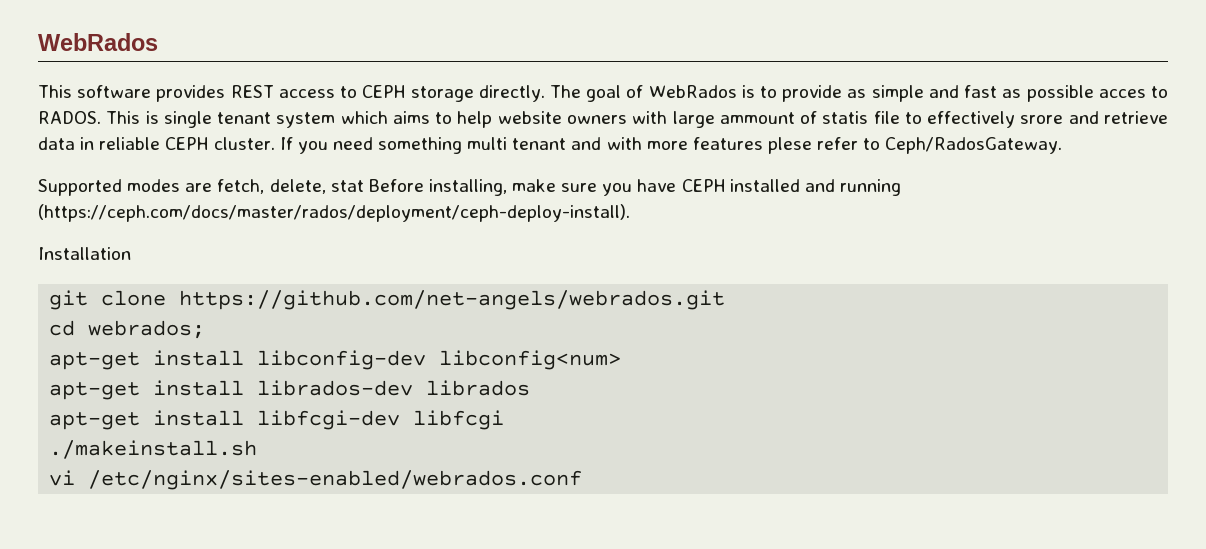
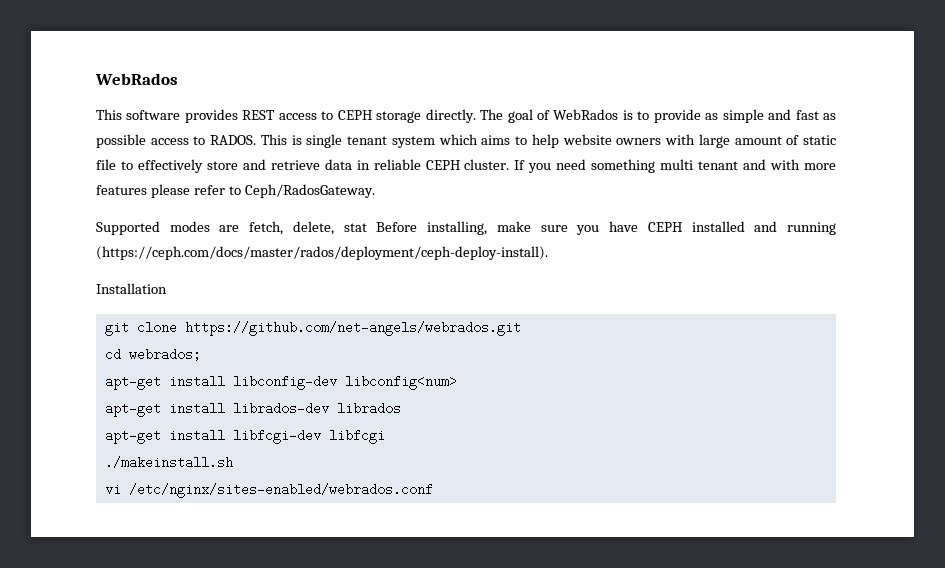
- The goal of WebRados is to provide as simple and fast as possible acces to RADOS.
+ The goal of WebRados is to provide as simple and fast as possible access to RADOS.
- This is single tenant system which aims to help website owners with large ammount of statis file to effectively srore and retrieve data in reliable CEPH cluster.
+ This is single tenant system which aims to help website owners with large amount of static file to effectively store and retrieve data in reliable CEPH cluster.
- If you need something multi tenant and with more features plese refer to Ceph/RadosGateway.
+ If you need something multi tenant and with more features please refer to Ceph/RadosGateway.

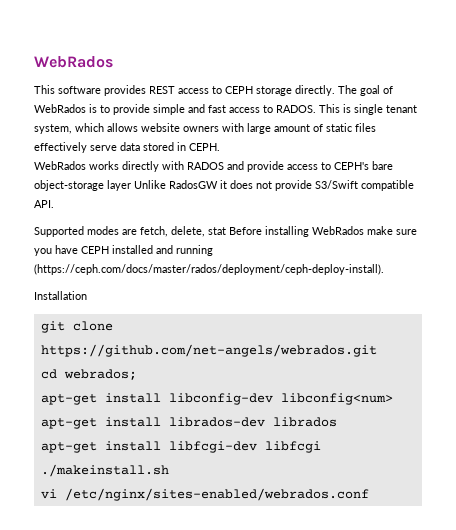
- The goal of WebRados is to provide as simple and fast as possible access to RADOS.
+ The goal of WebRados is to provide simple and fast access to RADOS.
- This is single tenant system which aims to help website owners with large amount of static file to effectively store and retrieve data in reliable CEPH cluster. If you need something multi tenant and with more features please refer to Ceph/RadosGateway.
+ This is single tenant system, which allows website owners with large amount of static files effectively serve data stored in CEPH.
+ WebRados works directly with RADOS and provide access to CEPH's bare object-storage layer Unlike RadosGW it does not provide S3/Swift compatible API.
- Supported modes are fetch, delete, stat Before installing, make sure you have CEPH installed and running (https://ceph.com/docs/master/rados/deployment/ceph-deploy-install).
+ Supported modes are fetch, delete, stat Before installing WebRados make sure you have CEPH installed and running (https://ceph.com/docs/master/rados/deployment/ceph-deploy-install).

